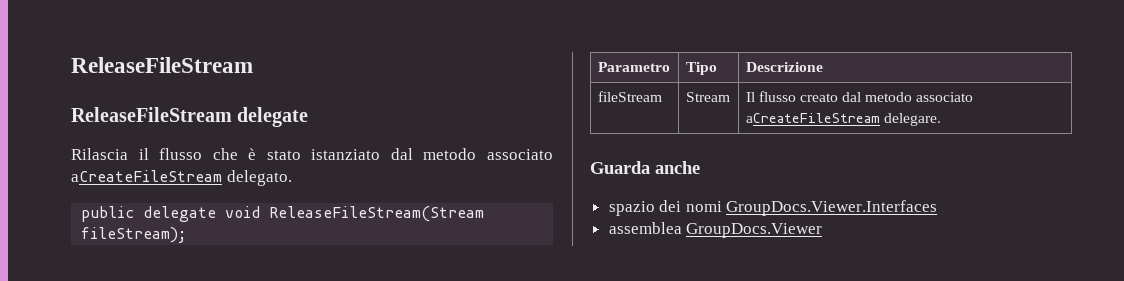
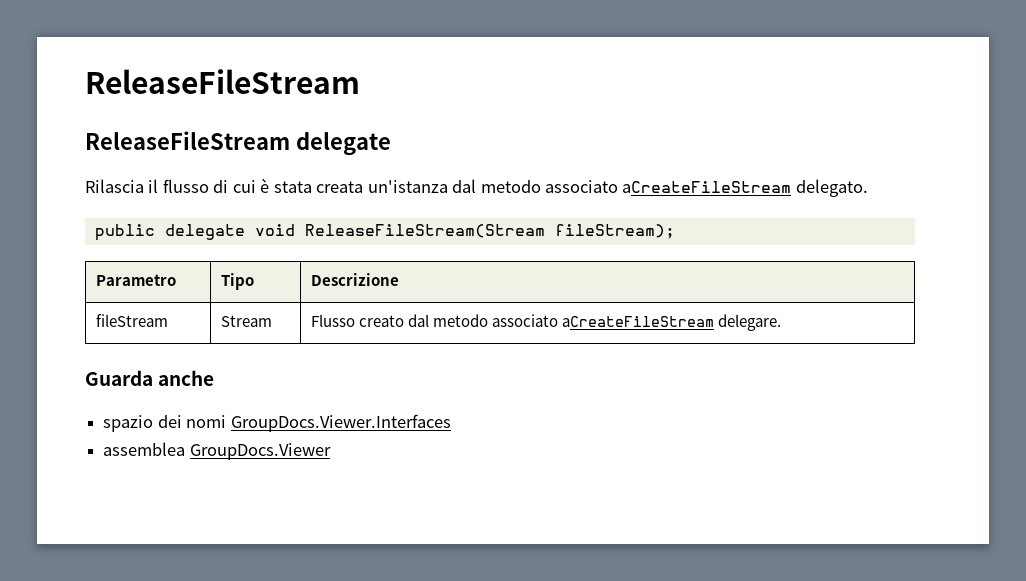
- Rilascia il flusso che è stato istanziato dal metodo associato aCreateFileStream delegato.
+ Rilascia il flusso di cui è stata creata un'istanza dal metodo associato aCreateFileStream delegato.
- fileStream | Stream | Il flusso creato dal metodo associato aCreateFileStream delegare.
+ fileStream | Stream | Flusso creato dal metodo associato aCreateFileStream delegare.

